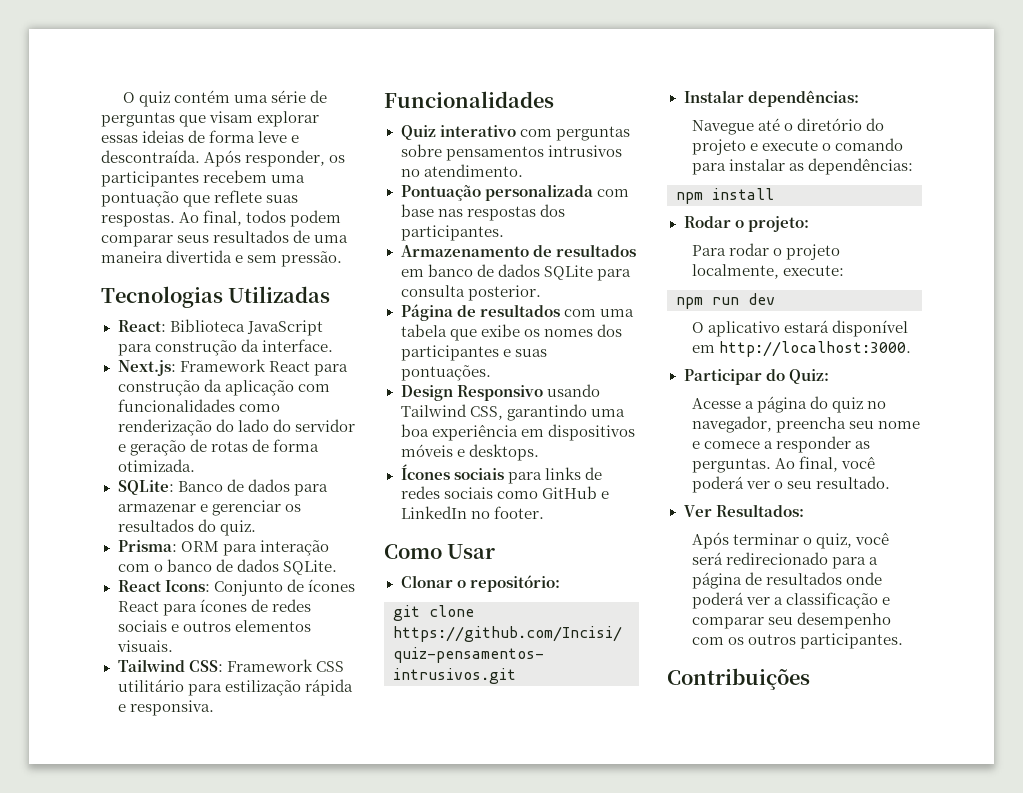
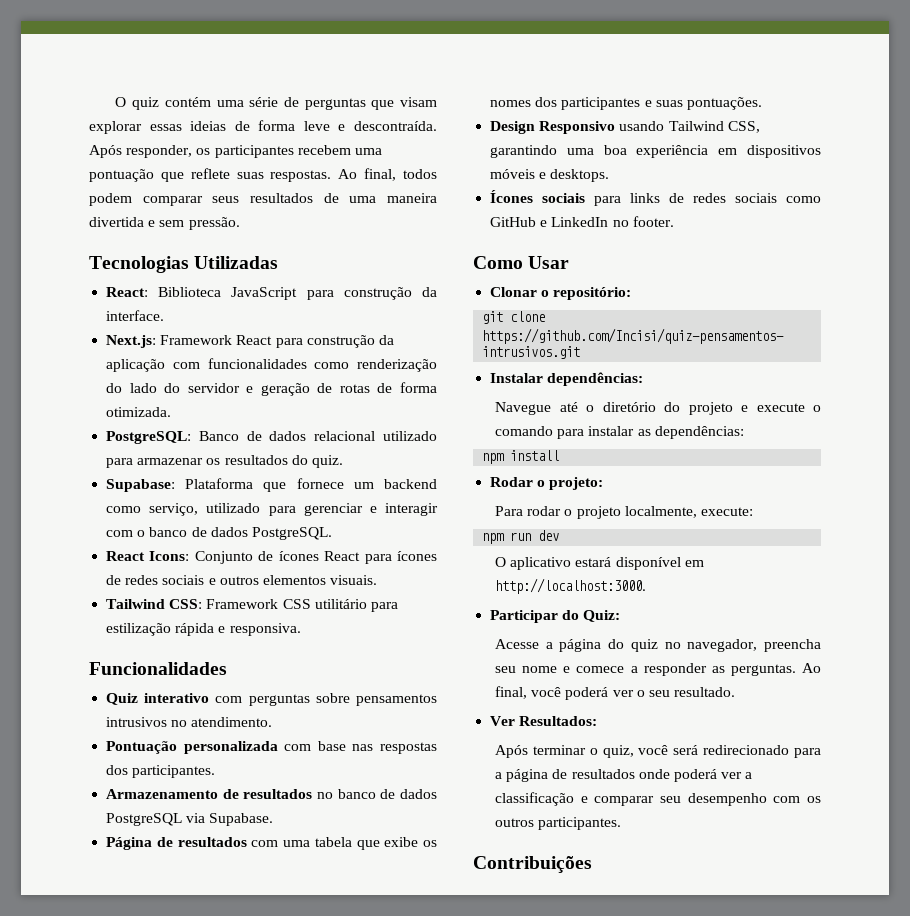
- SQLite: Banco de dados para armazenar e gerenciar os resultados do quiz.
+ PostgreSQL: Banco de dados relacional utilizado para armazenar os resultados do quiz.
- Prisma: ORM para interação com o banco de dados SQLite.
+ Supabase: Plataforma que fornece um backend como serviço, utilizado para gerenciar e interagir com o banco de dados PostgreSQL.
- Armazenamento de resultados em banco de dados SQLite para consulta posterior.
+ Armazenamento de resultados no banco de dados PostgreSQL via Supabase.

